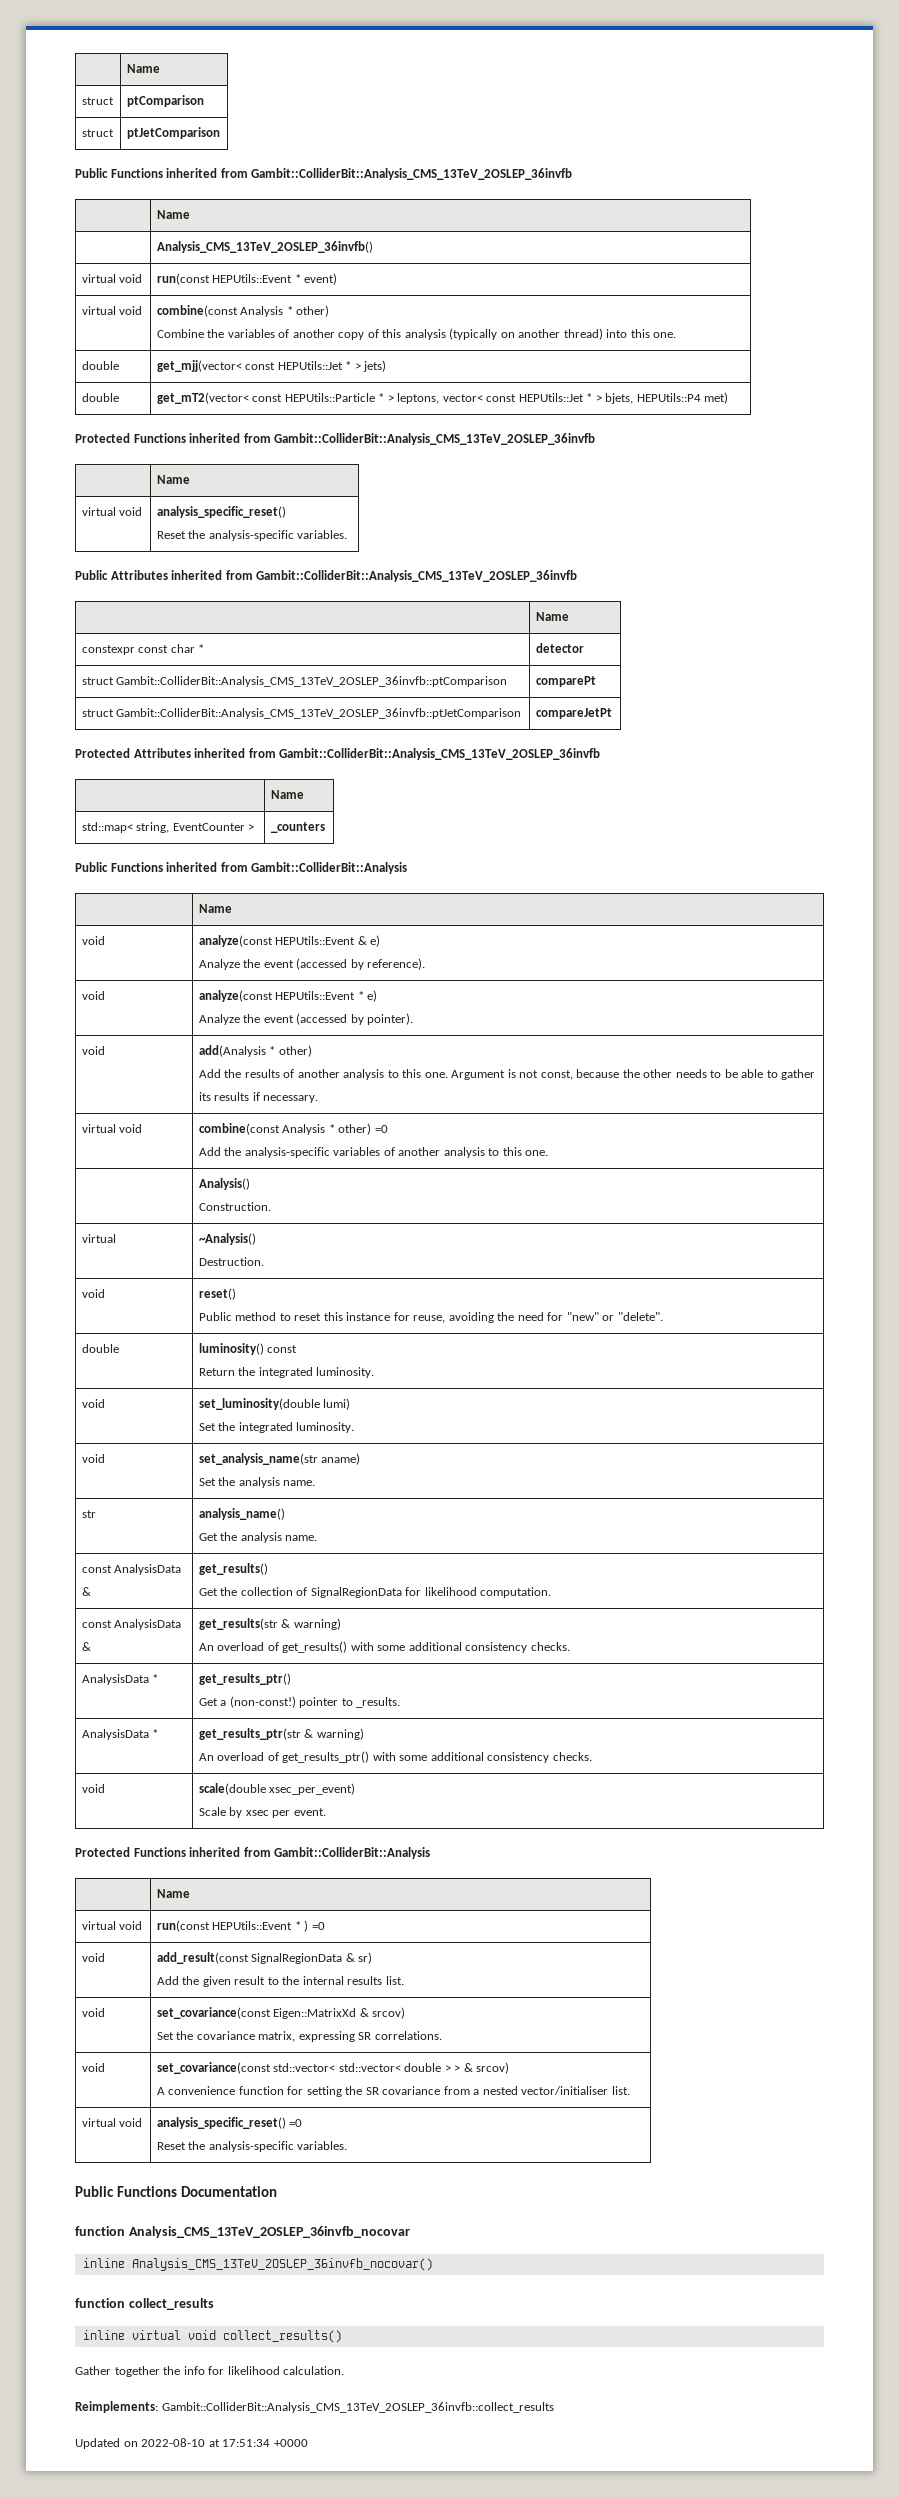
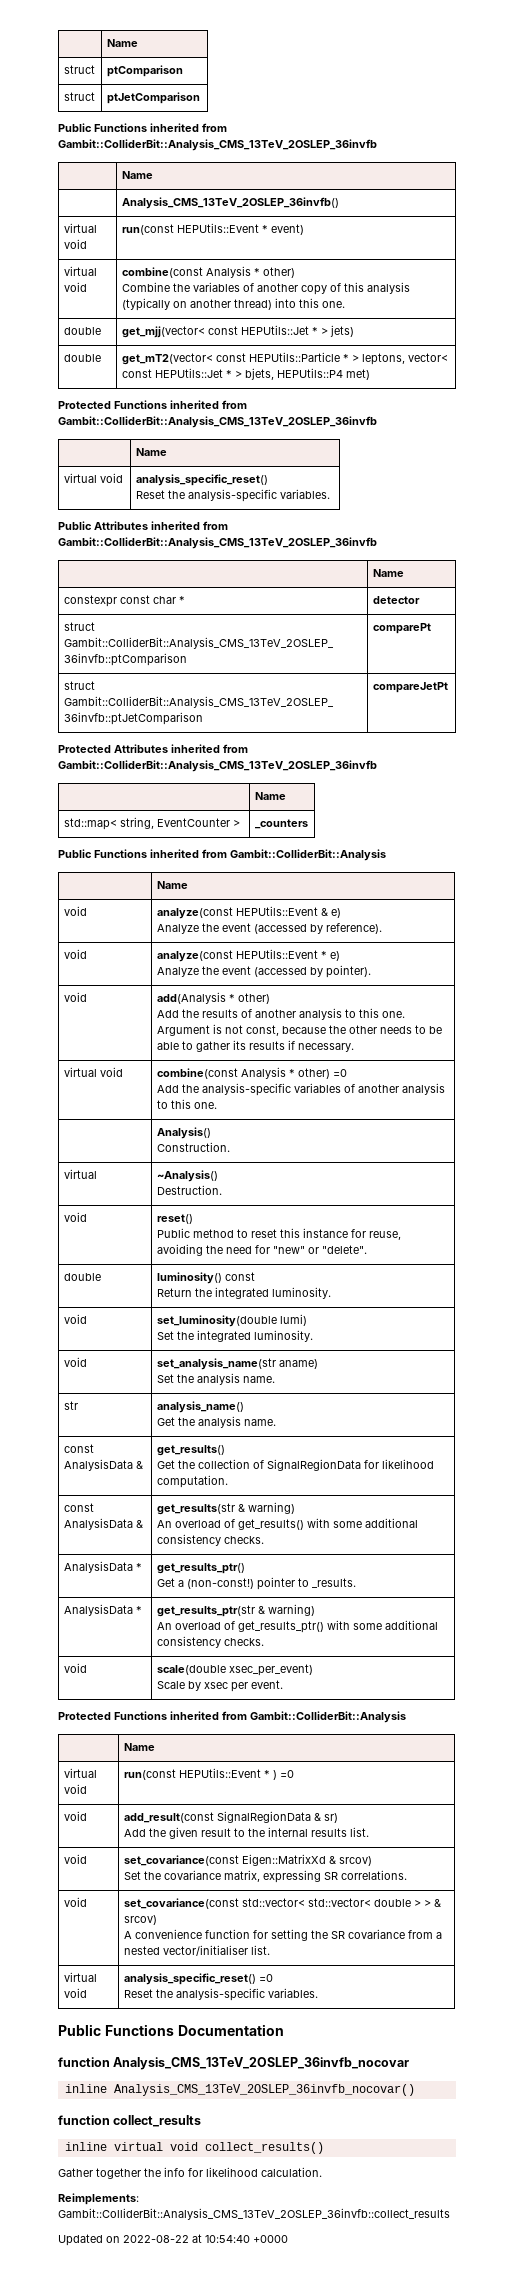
- Updated on 2022-08-10 at 17:51:34 +0000
+ Updated on 2022-08-22 at 10:54:40 +0000

